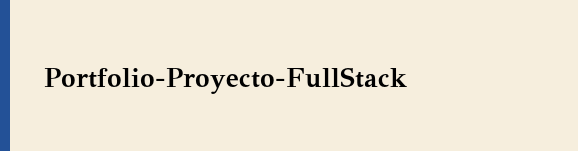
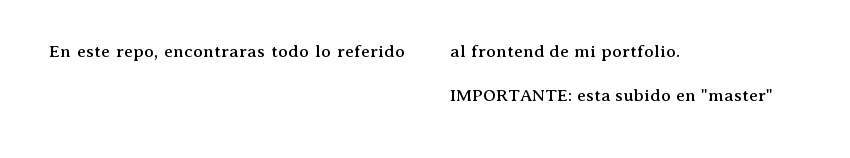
- Portfolio-Proyecto-FullStack
+ En este repo, encontraras todo lo referido al frontend de mi portfolio.
+ IMPORTANTE: esta subido en "master"

